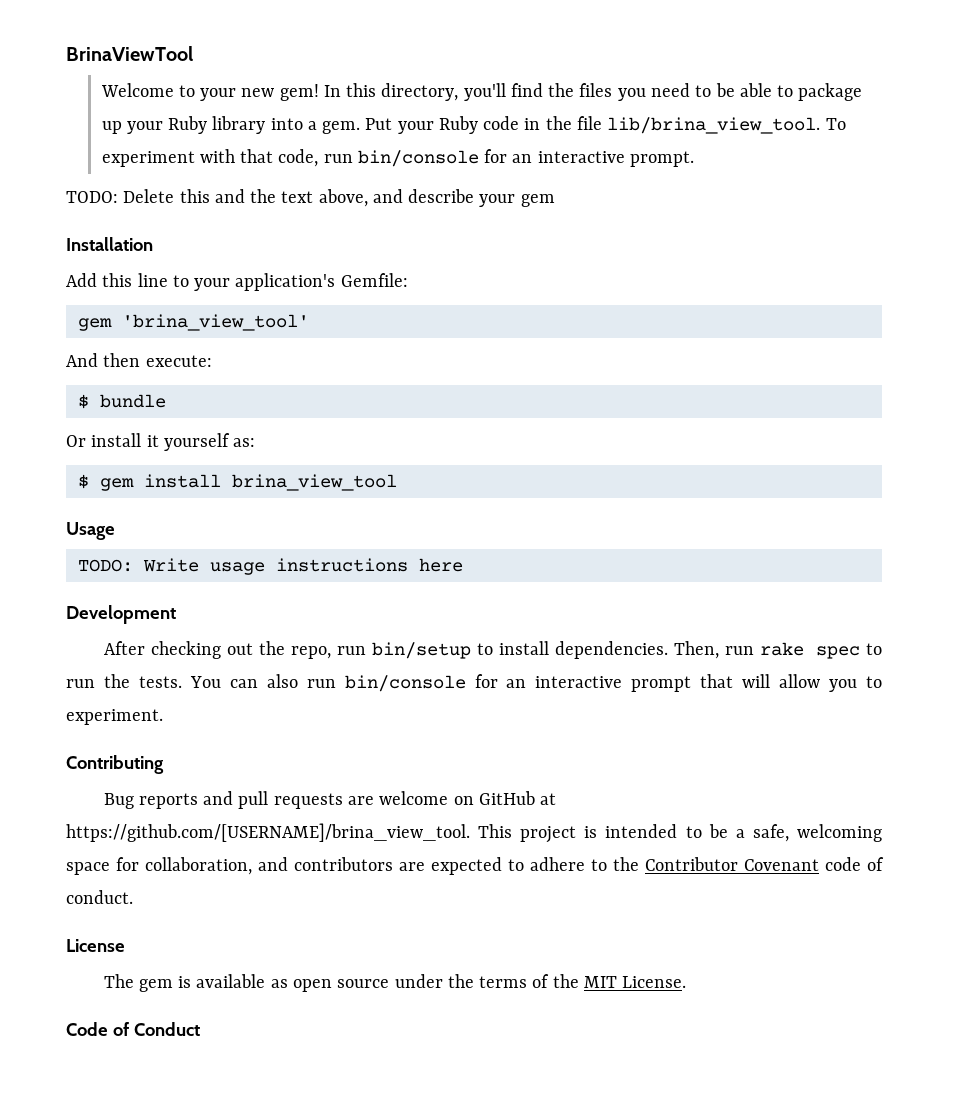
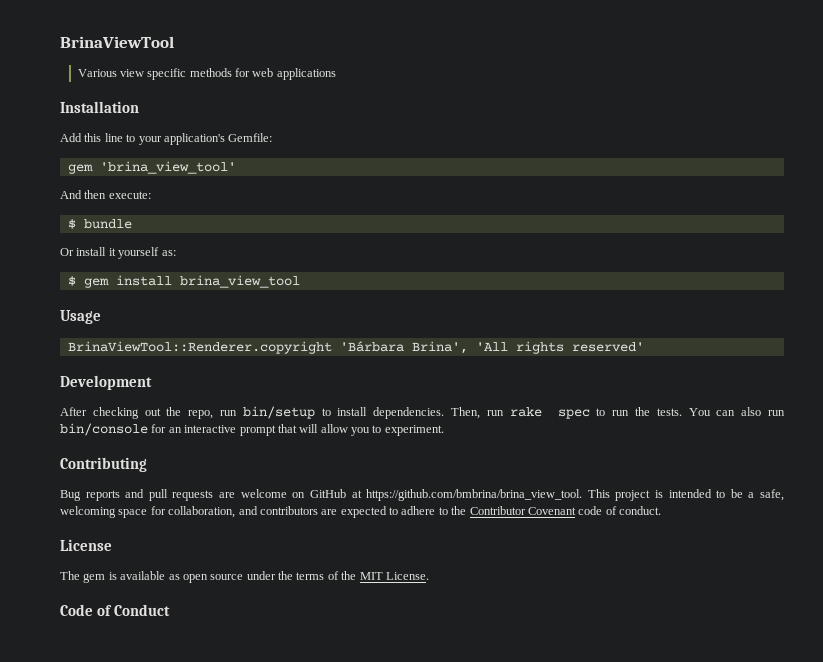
- Welcome to your new gem! In this directory, you'll find the files you need to be able to package up your Ruby library into a gem. Put your Ruby code in the file lib/brina_view_tool. To experiment with that code, run bin/console for an interactive prompt.
- TODO: Delete this and the text above, and describe your gem
+ Various view specific methods for web applications
- TODO: Write usage instructions here
+ BrinaViewTool::Renderer.copyright 'Bárbara Brina', 'All rights reserved'
- Bug reports and pull requests are welcome on GitHub at https://github.com/[USERNAME]/brina_view_tool. This project is intended to be a safe, welcoming space for collaboration, and contributors are expected to adhere to the Contributor Covenant code of conduct.
+ Bug reports and pull requests are welcome on GitHub at https://github.com/bmbrina/brina_view_tool. This project is intended to be a safe, welcoming space for collaboration, and contributors are expected to adhere to the Contributor Covenant code of conduct.

